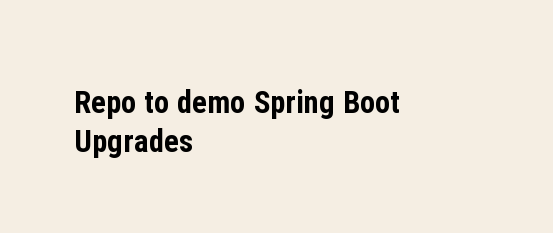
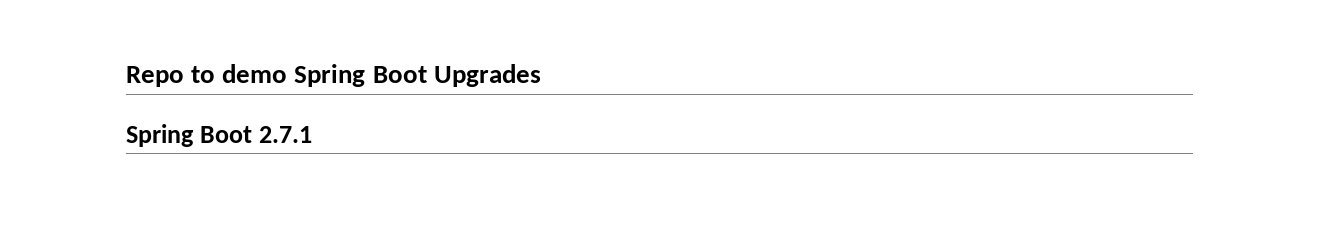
+ Spring Boot 2.7.1

